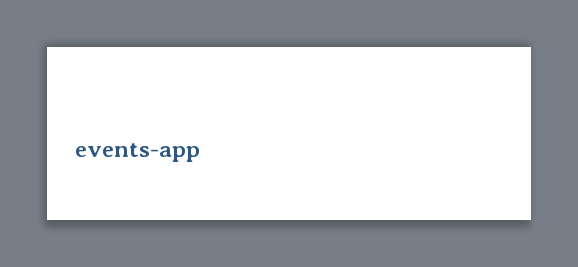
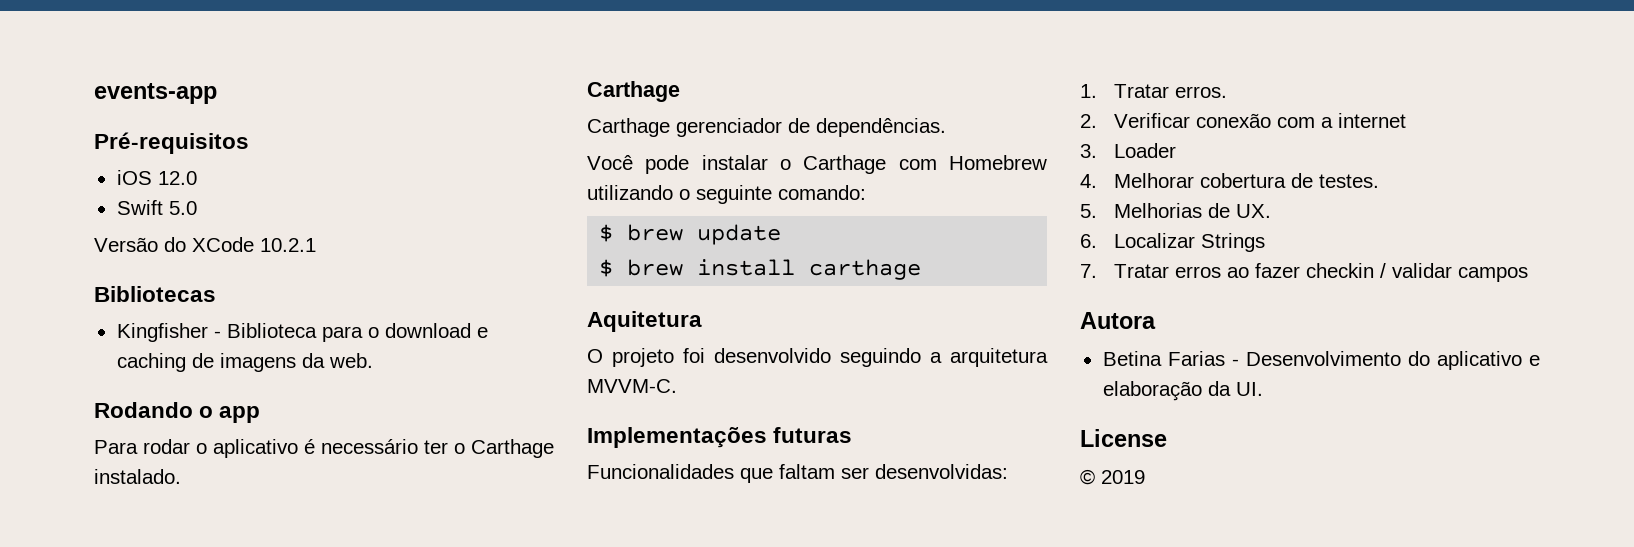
+ Pré-requisitos
+ iOS 12.0
+ Swift 5.0
+ Versão do XCode 10.2.1
+ Bibliotecas
+ Kingfisher - Biblioteca para o download e caching de imagens da web.
+ Rodando o app
+ Para rodar o aplicativo é necessário ter o Carthage instalado.
+ Carthage
+ Carthage gerenciador de dependências.
+ Você pode instalar o Carthage com Homebrew utilizando o seguinte comando:
+ $ brew update
+ $ brew install carthage
+ Aquitetura
+ O projeto foi desenvolvido seguindo a arquitetura MVVM-C.
+ Implementações futuras
+ Funcionalidades que faltam ser desenvolvidas:
+ 1. Tratar erros.
+ 2. Verificar conexão com a internet
+ 3. Loader
+ 4. Melhorar cobertura de testes.
+ 5. Melhorias de UX.
+ 6. Localizar Strings
+ 7. Tratar erros ao fazer checkin / validar campos
+ Autora
+ Betina Farias - Desenvolvimento do aplicativo e elaboração da UI.
+ License
+ © 2019

